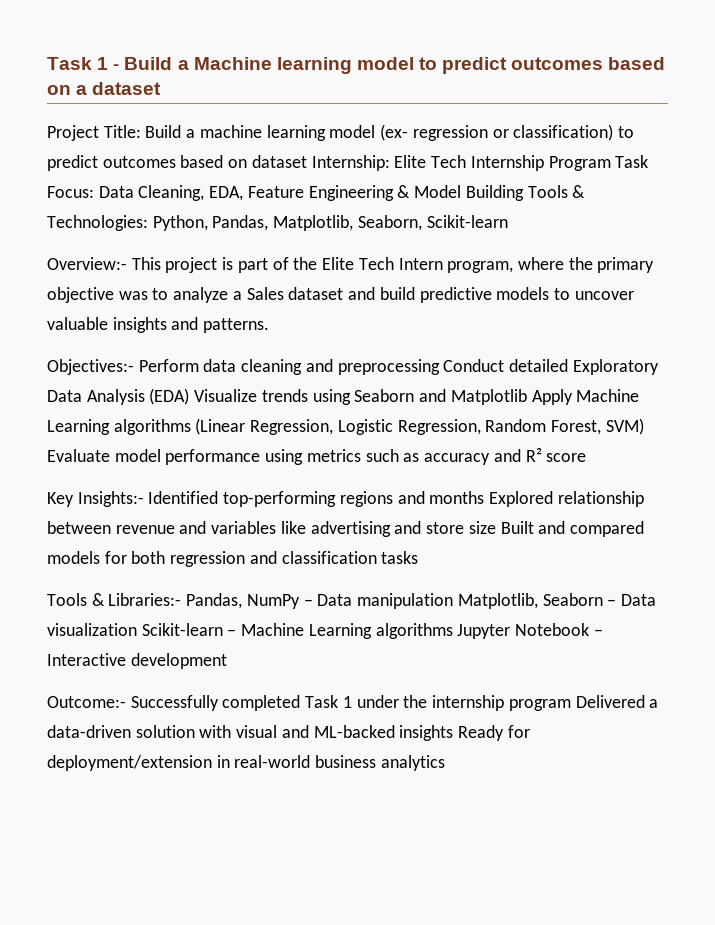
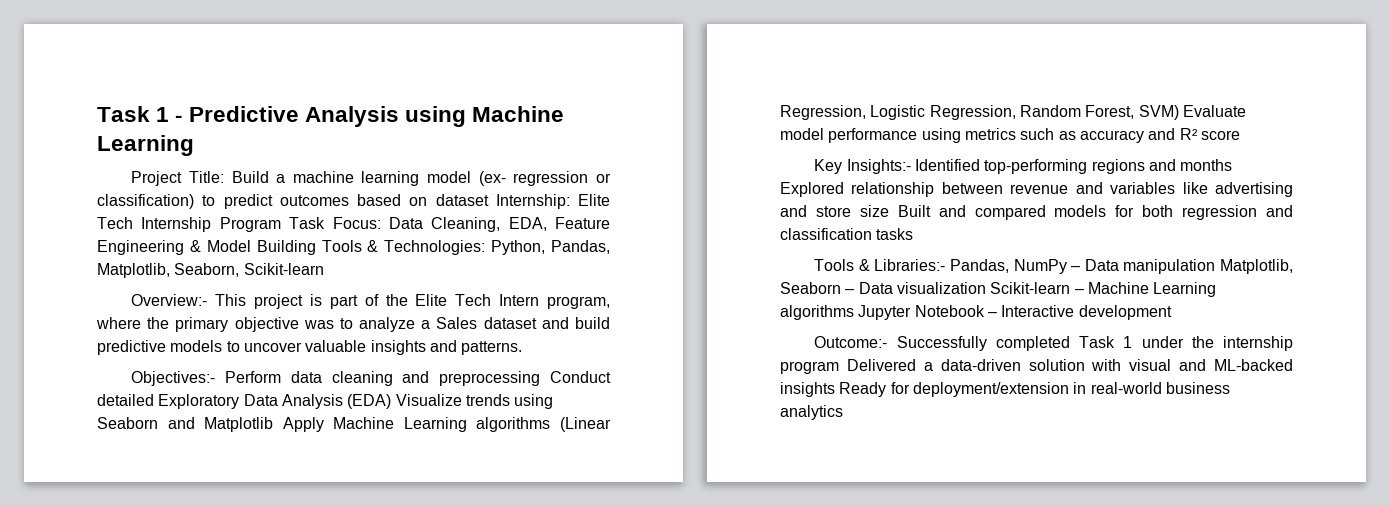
- Task 1 - Build a Machine learning model to predict outcomes based on a dataset
+ Task 1 - Predictive Analysis using Machine Learning

